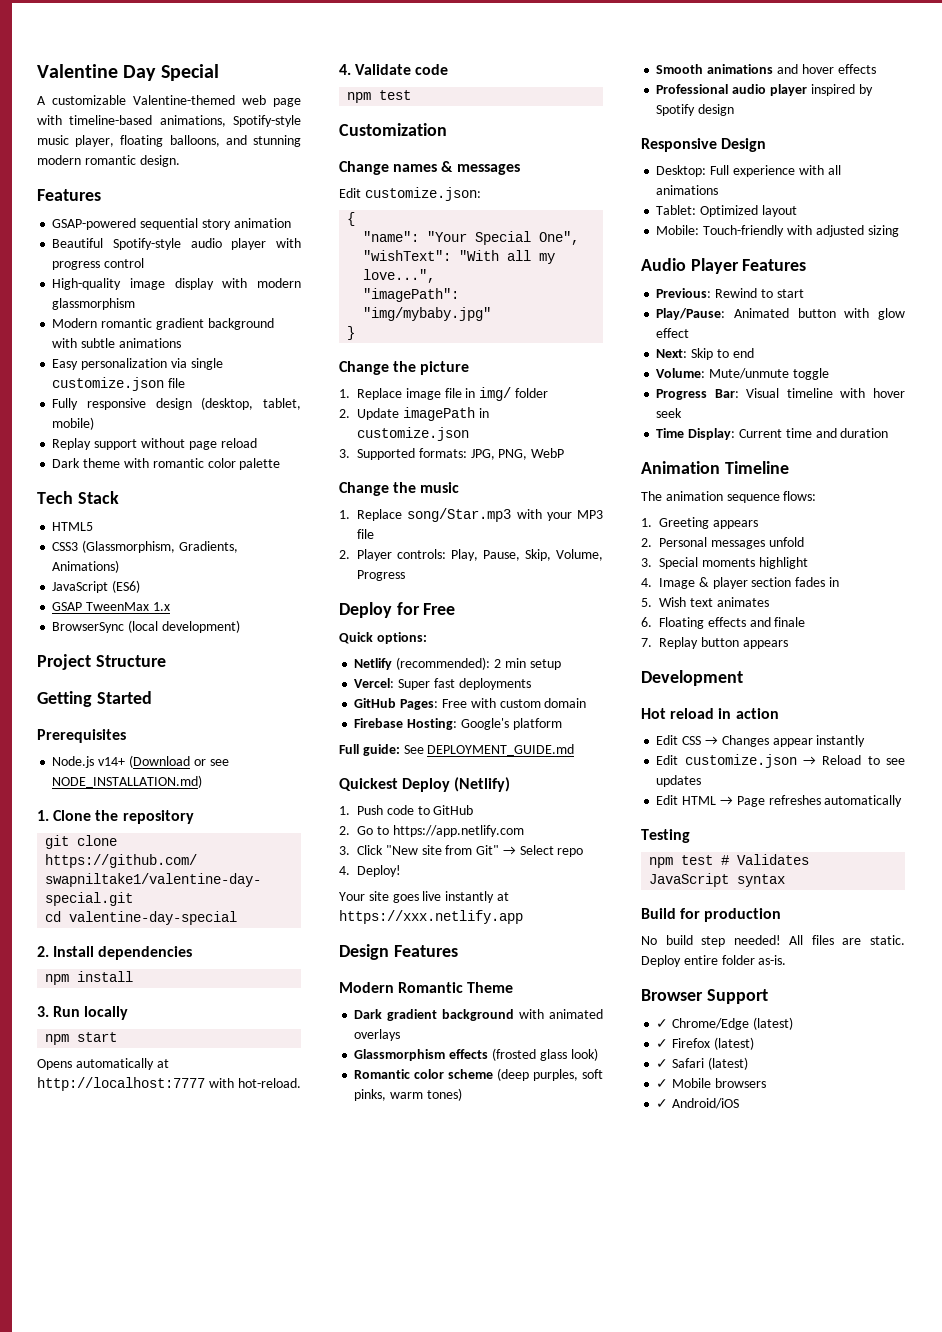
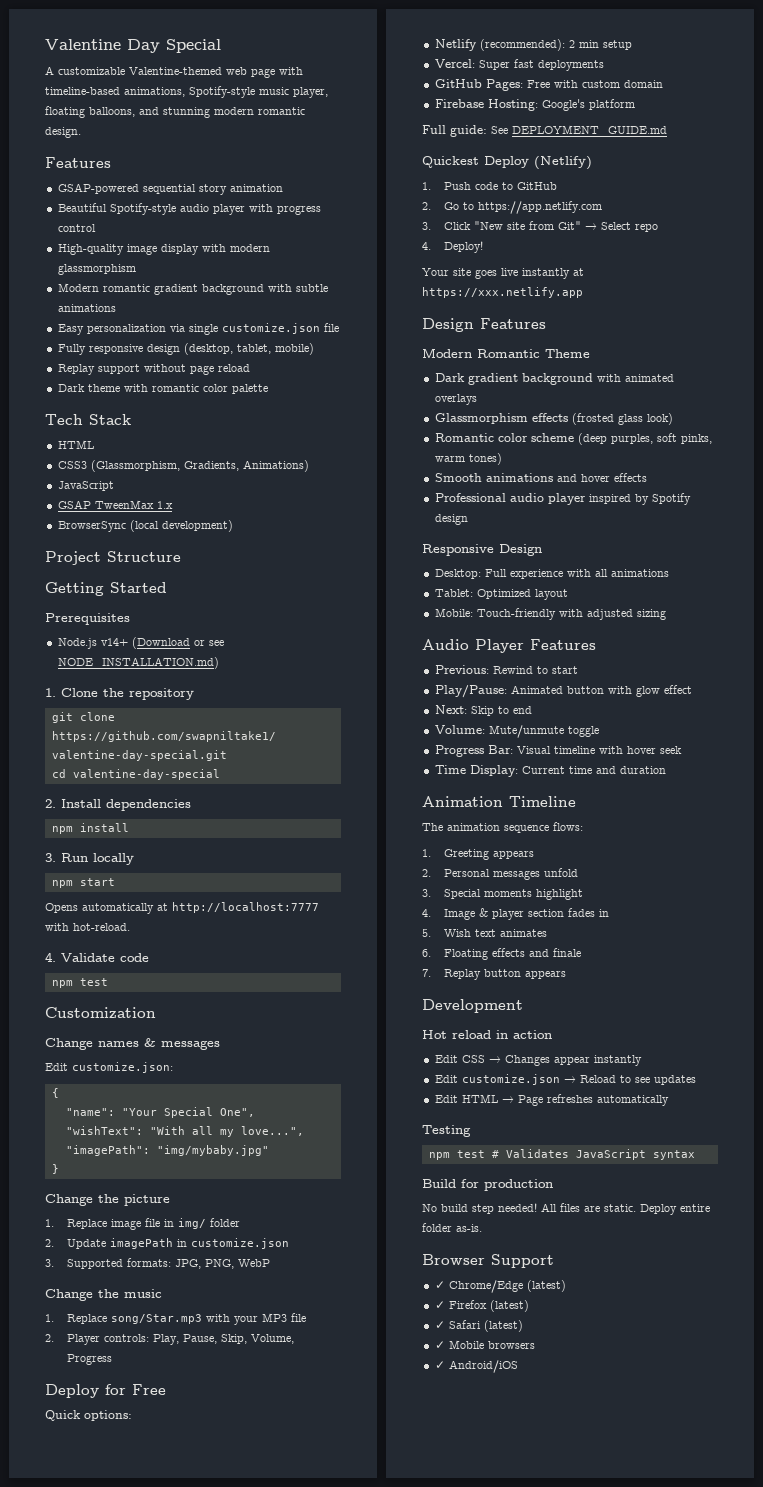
  Tech Stack
- HTML5
+ HTML
  CSS3 (Glassmorphism, Gradients, Animations)
- JavaScript (ES6)
+ JavaScript

